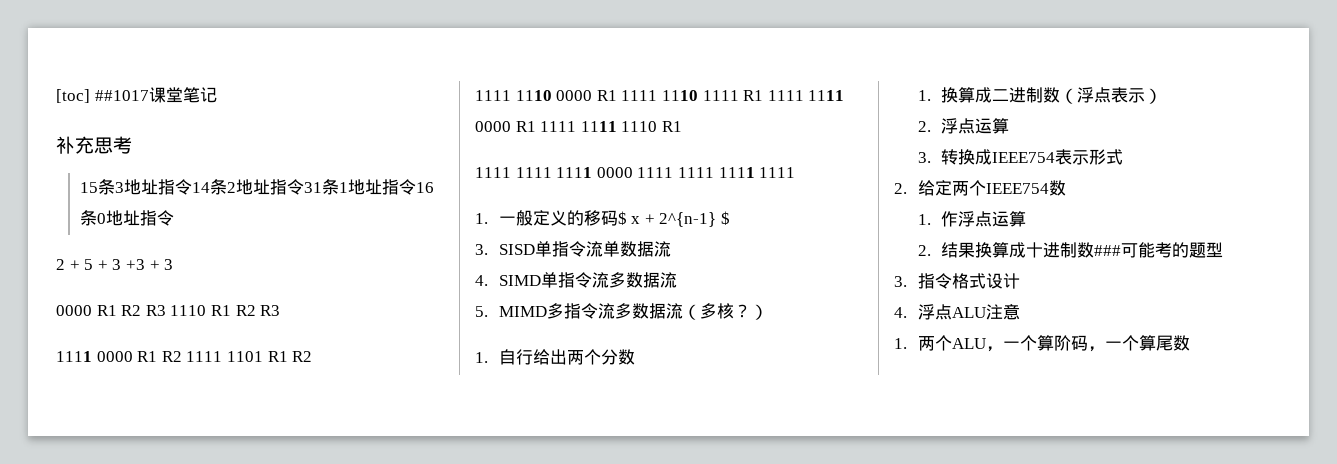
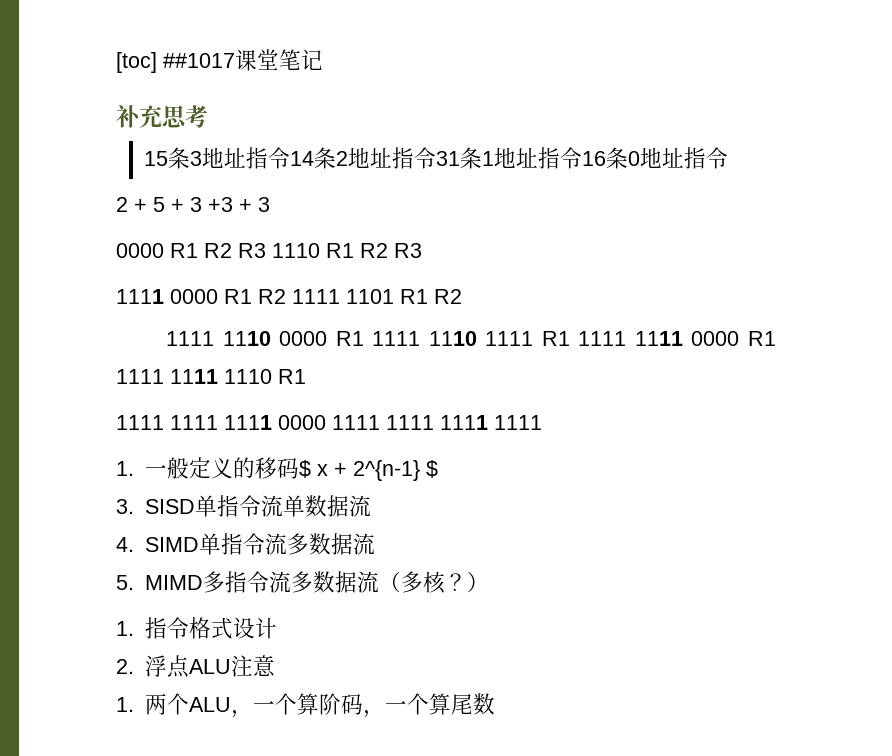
- 1.自行给出两个分数
- 1.换算成二进制数（浮点表示）
- 2.浮点运算
- 3.转换成IEEE754表示形式
- 2.给定两个IEEE754数
- 1.作浮点运算
- 2.结果换算成十进制数###可能考的题型
- 3.指令格式设计
+ 1.指令格式设计
- 4.浮点ALU注意
+ 2.浮点ALU注意

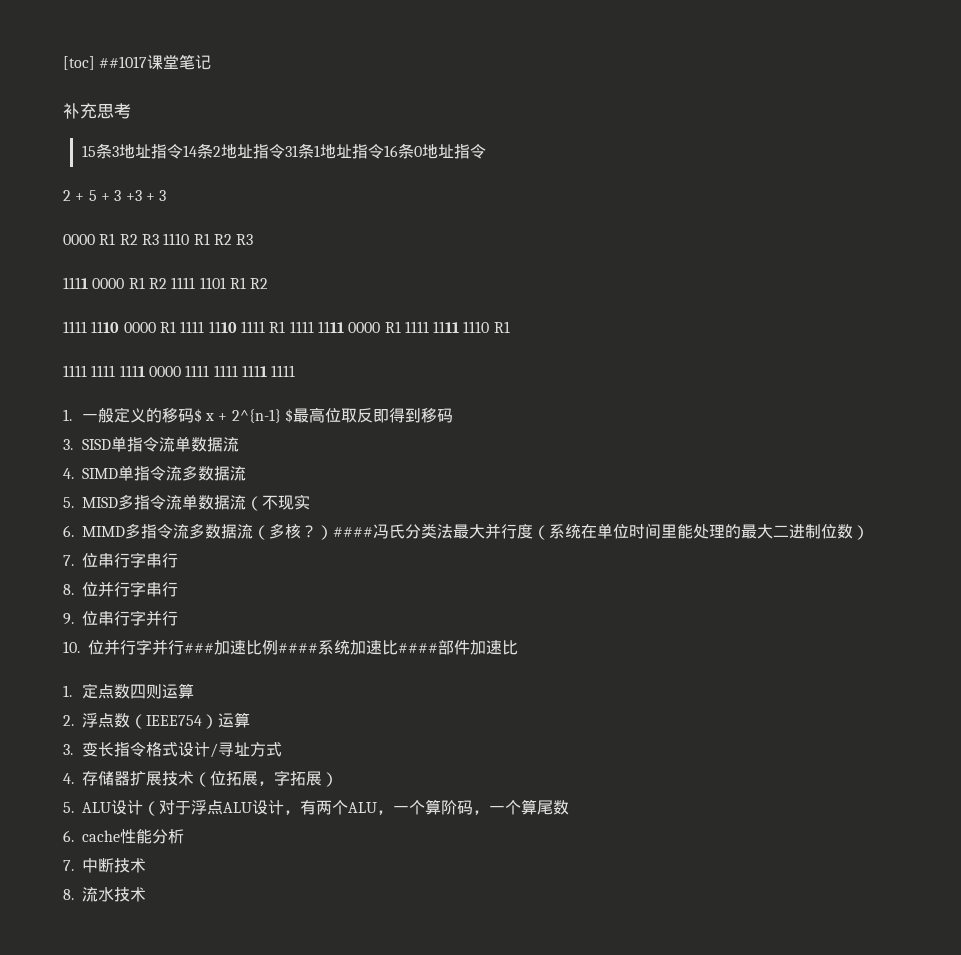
- 1.一般定义的移码$ x + 2^{n-1} $
+ 1.一般定义的移码$ x + 2^{n-1} $最高位取反即得到移码
- 5. MIMD多指令流多数据流（多核？）
- 1.指令格式设计
- 2.浮点ALU注意
- 1.两个ALU，一个算阶码，一个算尾数
+ 5. MISD多指令流单数据流（不现实
+ 6. MIMD多指令流多数据流（多核？）####冯氏分类法最大并行度（系统在单位时间里能处理的最大二进制位数）
+ 7.位串行字串行
+ 8.位并行字串行
+ 9.位串行字并行
+ 10.位并行字并行###加速比例####系统加速比####部件加速比
+ 1.定点数四则运算
+ 2.浮点数（IEEE754）运算
+ 3.变长指令格式设计/寻址方式
+ 4.存储器扩展技术（位拓展，字拓展）
+ 5. ALU设计（对于浮点ALU设计，有两个ALU，一个算阶码，一个算尾数
+ 6. cache性能分析
+ 7.中断技术
+ 8.流水技术

